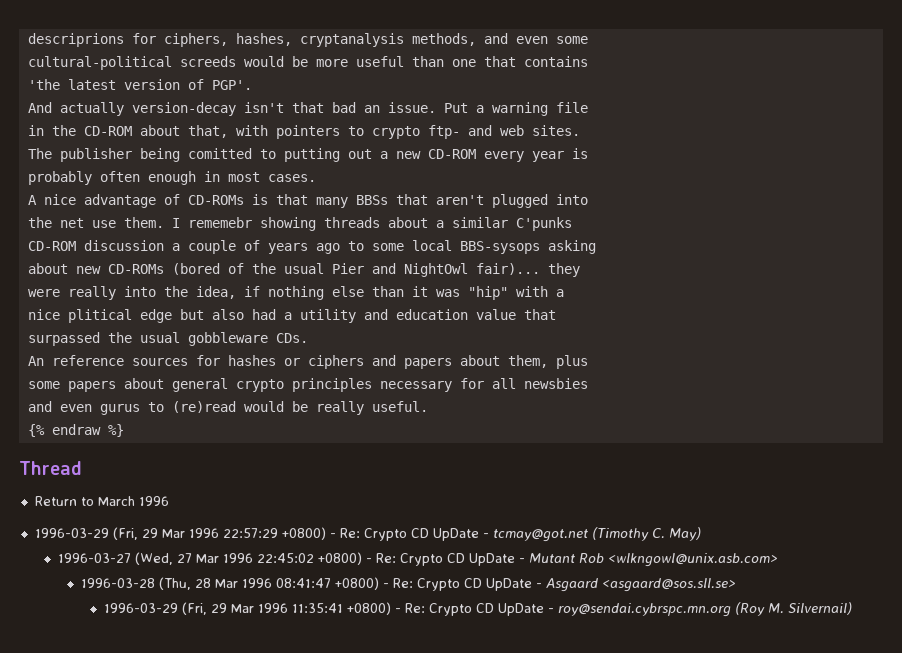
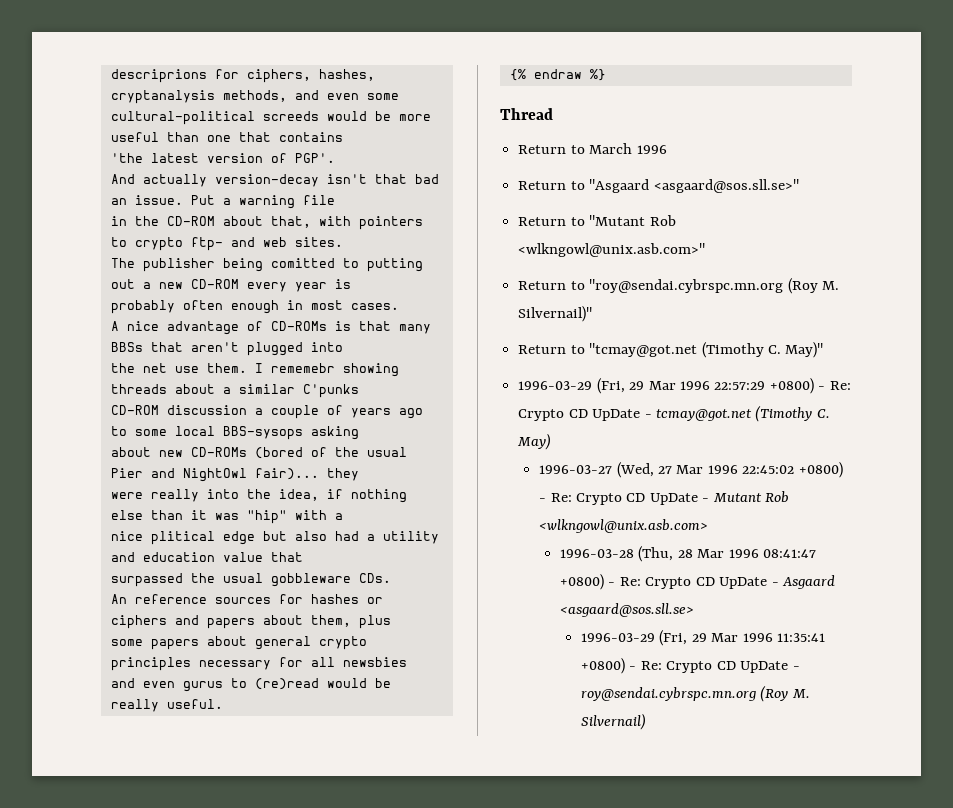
+ Return to "Asgaard <asgaard@sos.sll.se>"
+ Return to "Mutant Rob <wlkngowl@unix.asb.com>"
+ Return to "roy@sendai.cybrspc.mn.org (Roy M. Silvernail)"
+ Return to "tcmay@got.net (Timothy C. May)"

